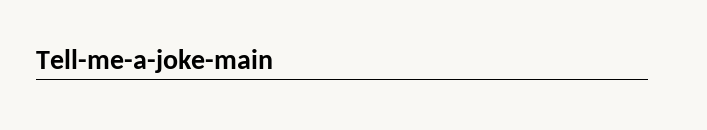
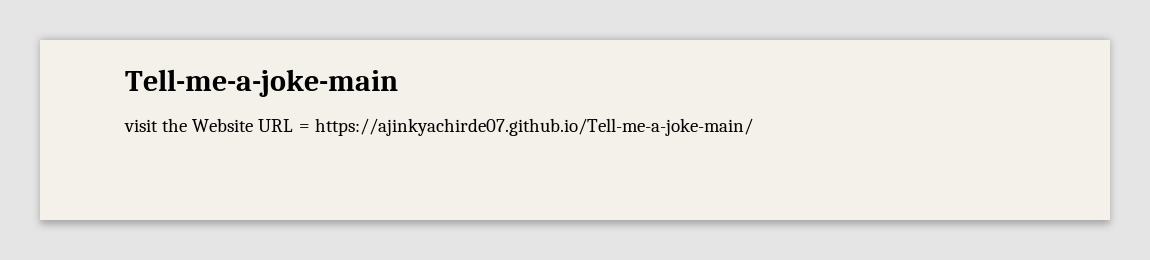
+ visit the Website URL = https://ajinkyachirde07.github.io/Tell-me-a-joke-main/

